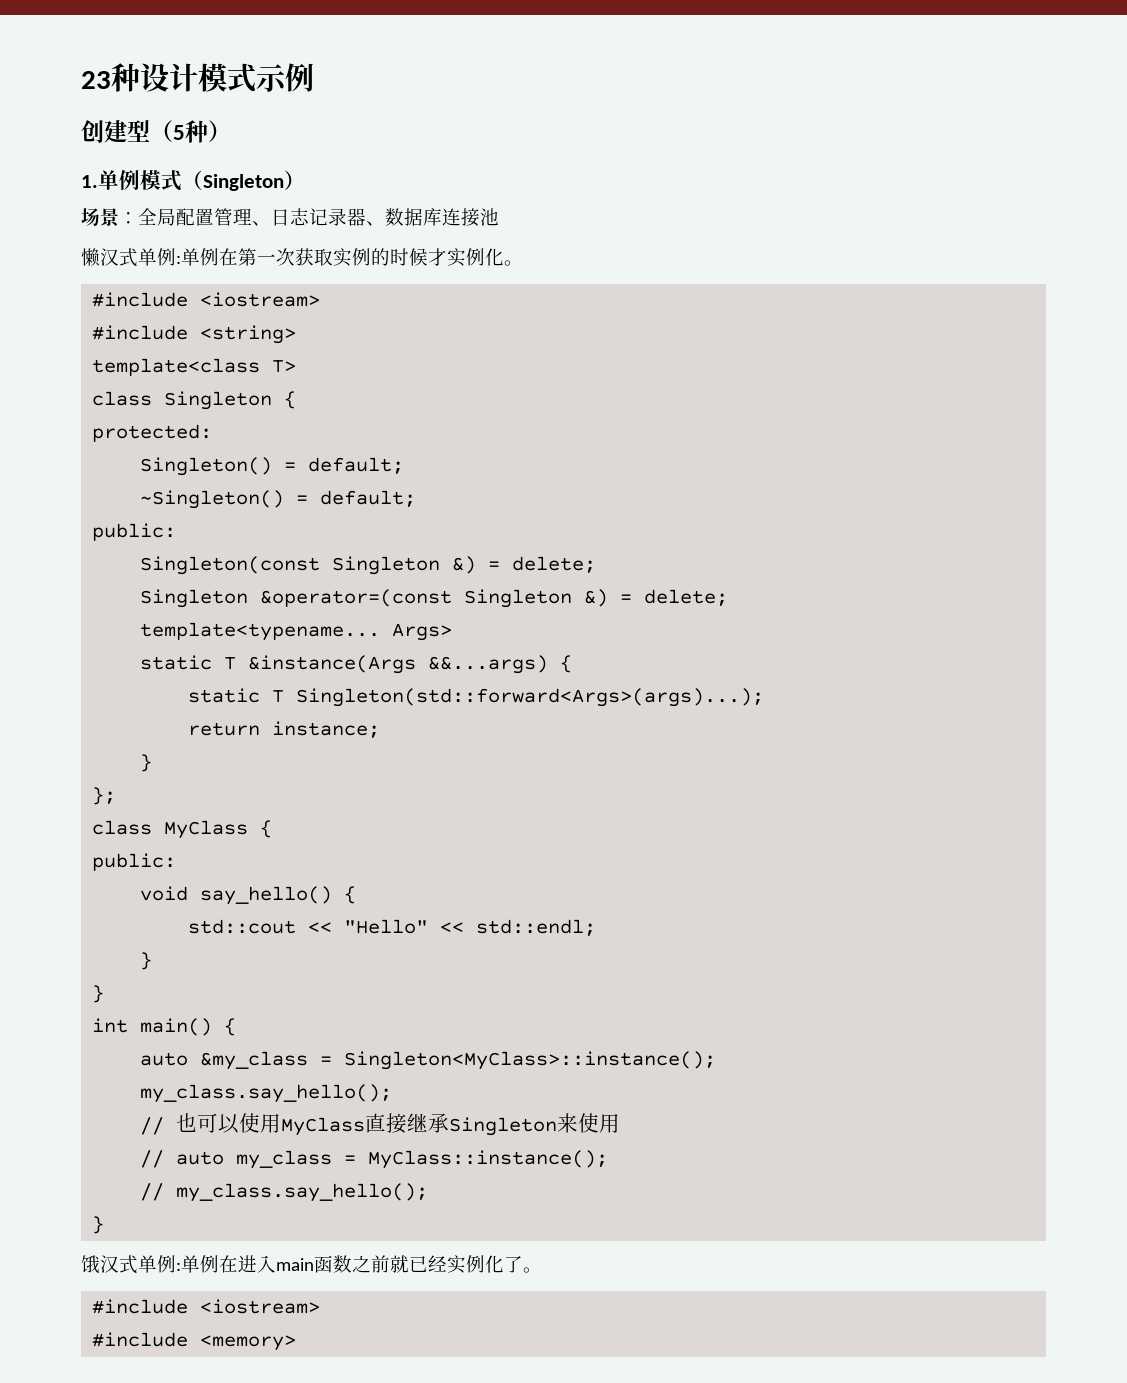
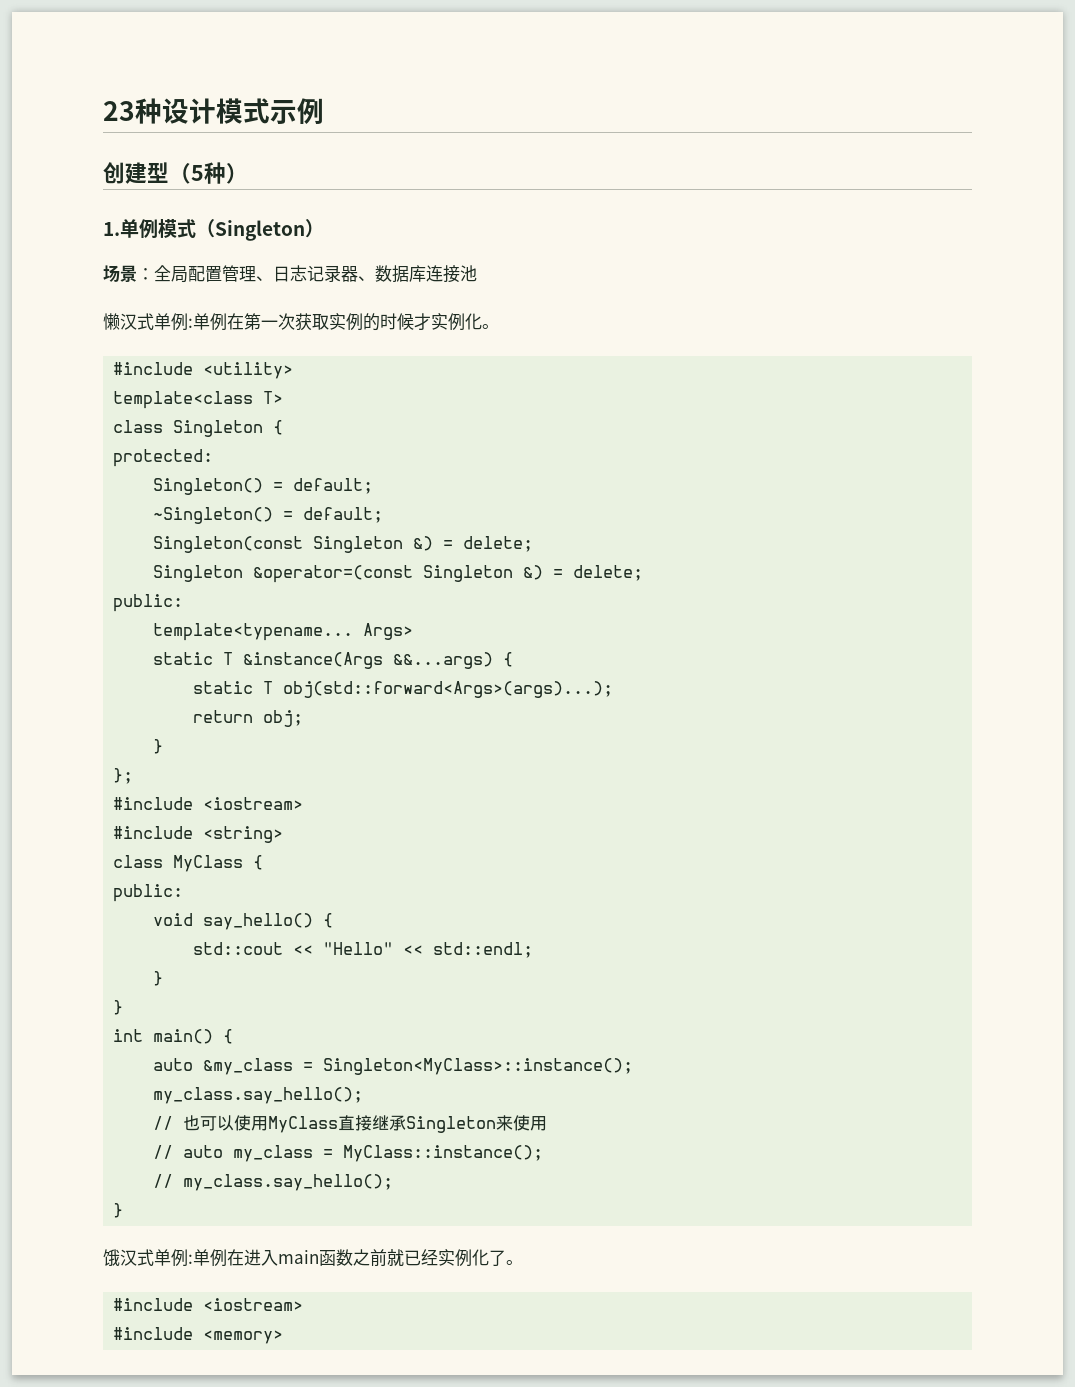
  懒汉式单例:单例在第一次获取实例的时候才实例化。
- #include <iostream>
- #include <string>
+ #include <utility>
  ~Singleton() = default;
- public:
  Singleton &operator=(const Singleton &) = delete;
+ public:
- static T Singleton(std::forward<Args>(args)...);
+ static T obj(std::forward<Args>(args)...);
- return instance;
+ return obj;
  };
+ #include <iostream>
+ #include <string>

